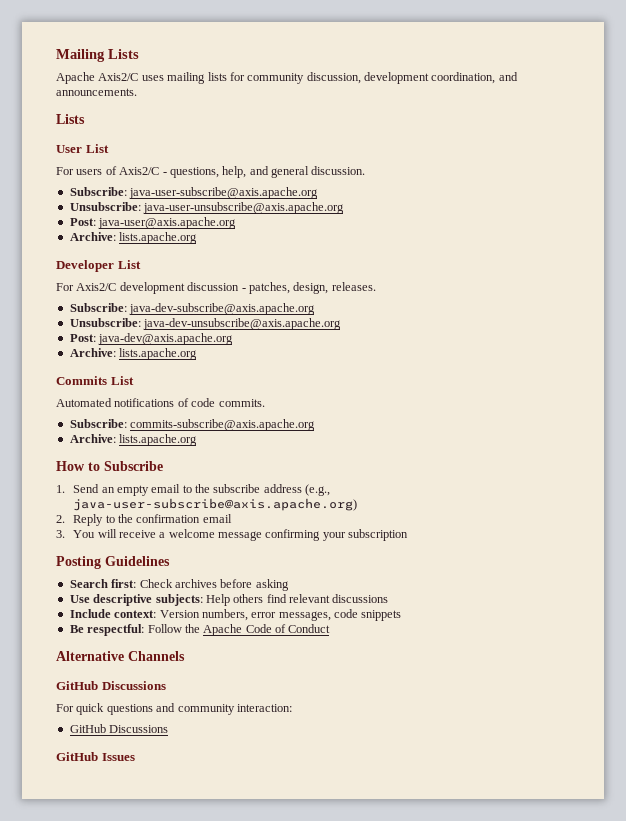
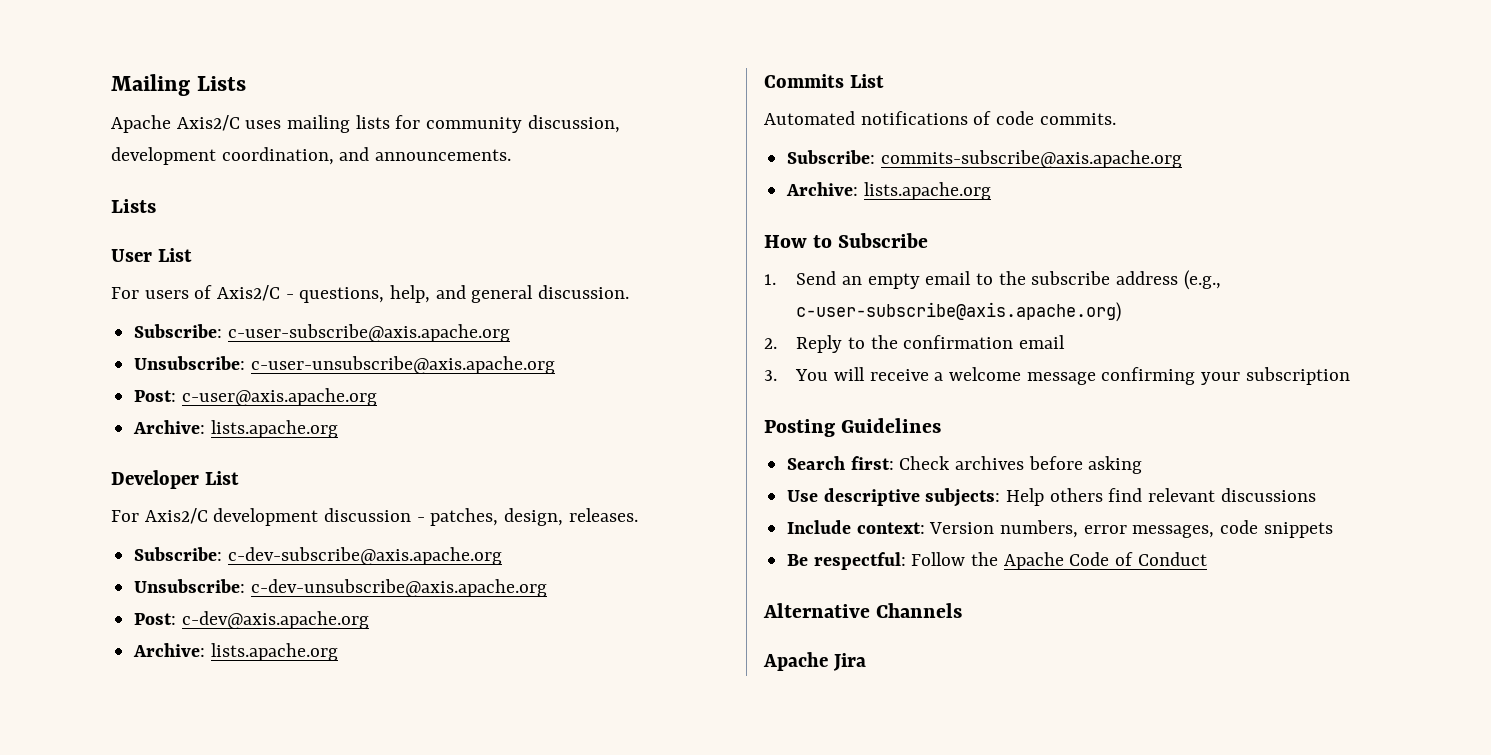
- Subscribe: java-user-subscribe@axis.apache.org
- Unsubscribe: java-user-unsubscribe@axis.apache.org
- Post: java-user@axis.apache.org
+ Subscribe: c-user-subscribe@axis.apache.org
+ Unsubscribe: c-user-unsubscribe@axis.apache.org
+ Post: c-user@axis.apache.org
- Subscribe: java-dev-subscribe@axis.apache.org
- Unsubscribe: java-dev-unsubscribe@axis.apache.org
- Post: java-dev@axis.apache.org
+ Subscribe: c-dev-subscribe@axis.apache.org
+ Unsubscribe: c-dev-unsubscribe@axis.apache.org
+ Post: c-dev@axis.apache.org
- 1. Send an empty email to the subscribe address (e.g., java-user-subscribe@axis.apache.org)
+ 1. Send an empty email to the subscribe address (e.g., c-user-subscribe@axis.apache.org)
  Alternative Channels
- GitHub Discussions
- For quick questions and community interaction:
- GitHub Discussions
- GitHub Issues
+ Apache Jira

